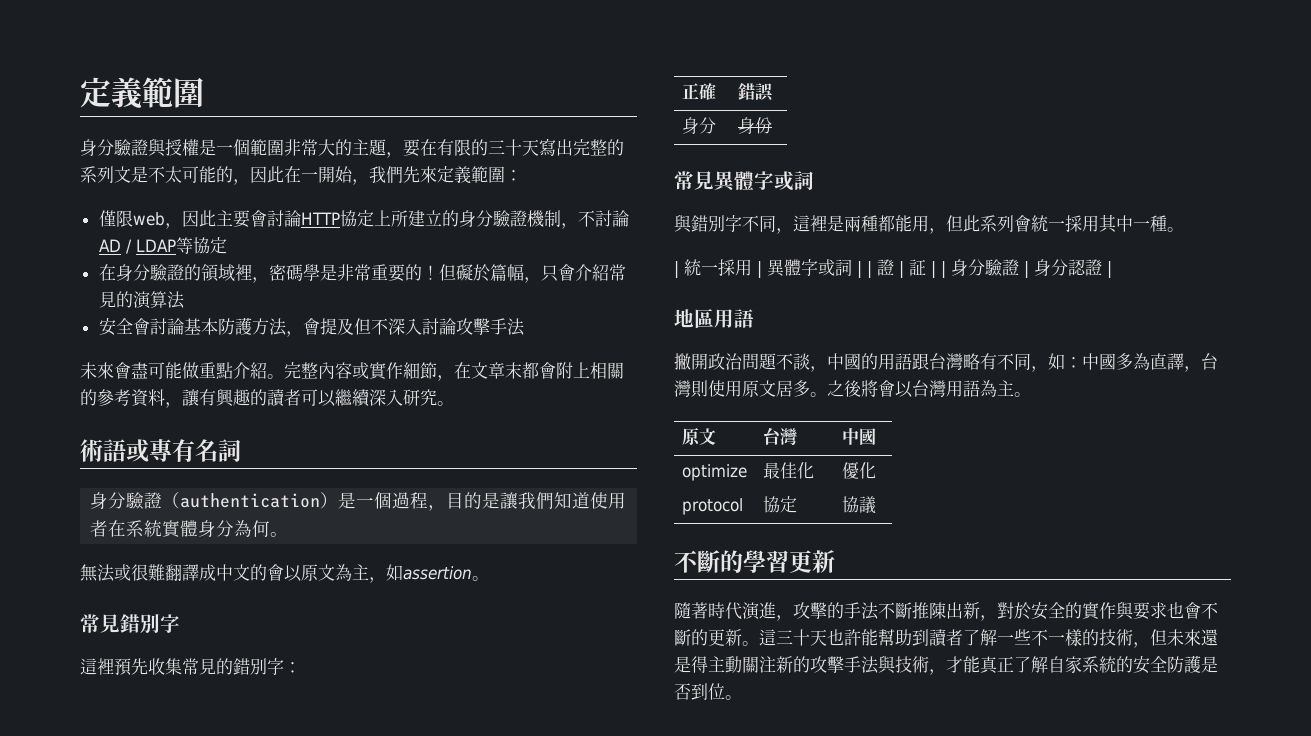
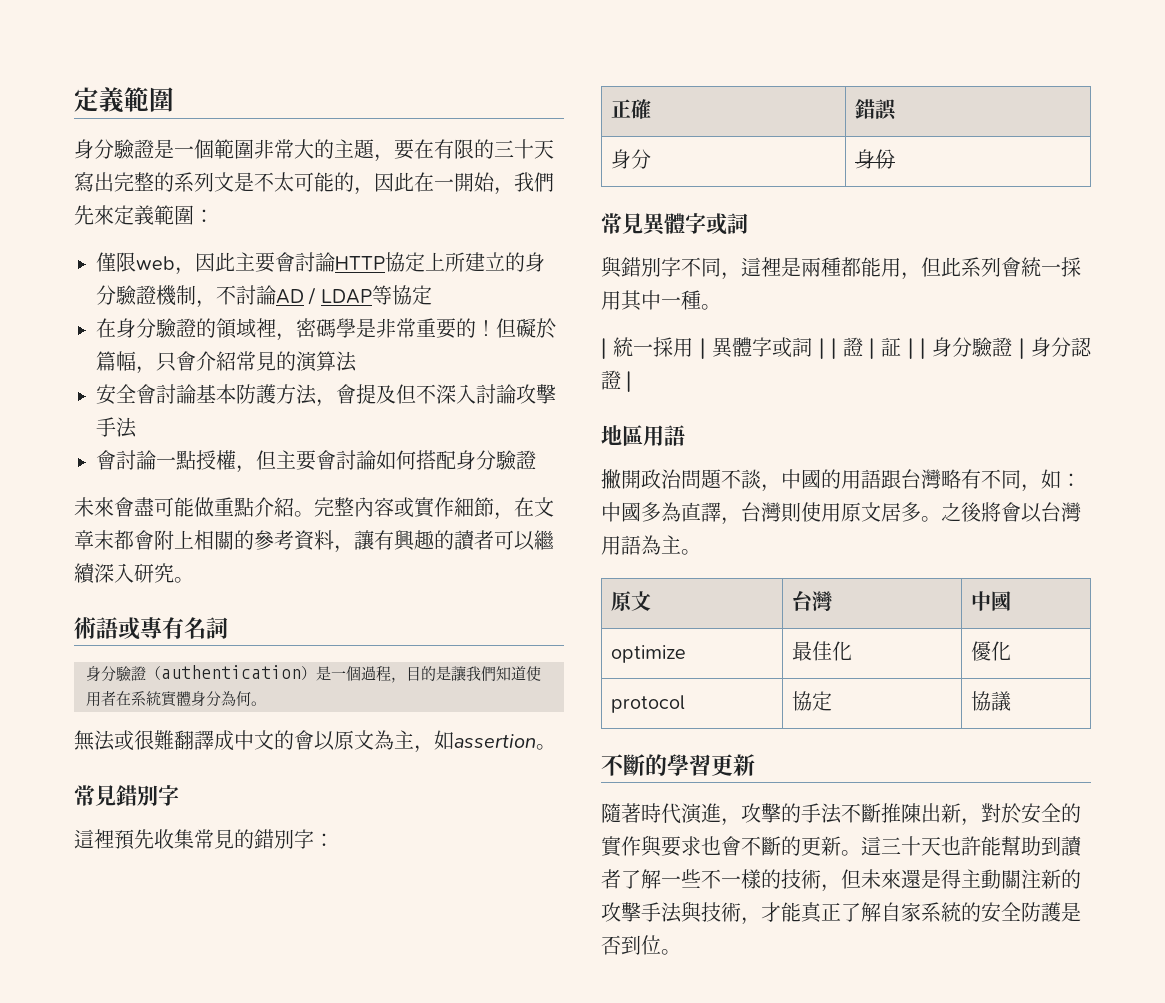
- 身分驗證與授權是一個範圍非常大的主題，要在有限的三十天寫出完整的系列文是不太可能的，因此在一開始，我們先來定義範圍：
+ 身分驗證是一個範圍非常大的主題，要在有限的三十天寫出完整的系列文是不太可能的，因此在一開始，我們先來定義範圍：
+ 會討論一點授權，但主要會討論如何搭配身分驗證

